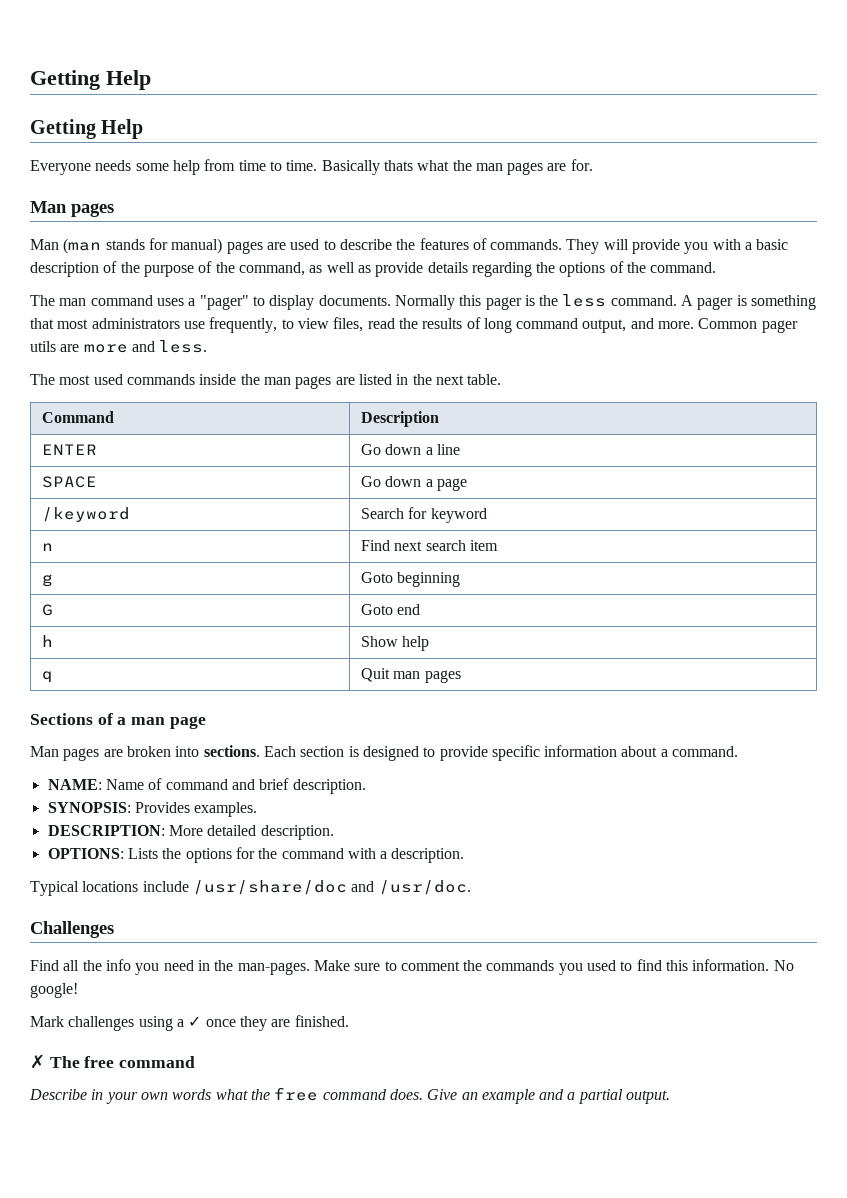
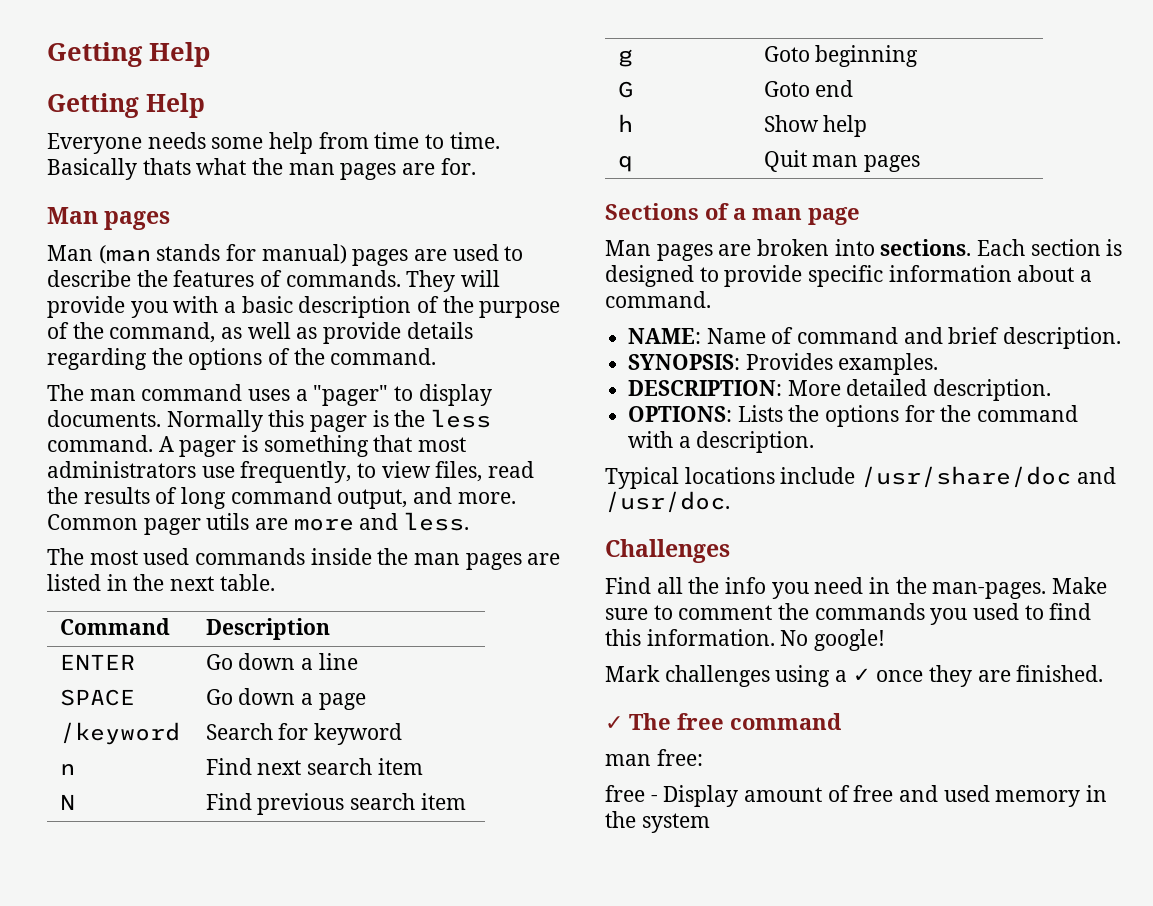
+ N | Find previous search item
- ✗ The free command
+ ✓ The free command
- Describe in your own words what the free command does. Give an example and a partial output.
+ man free:
+ free - Display amount of free and used memory in the system

